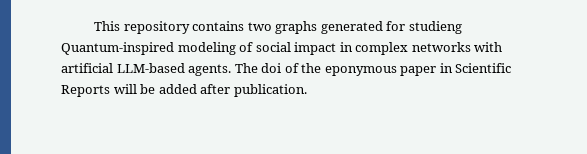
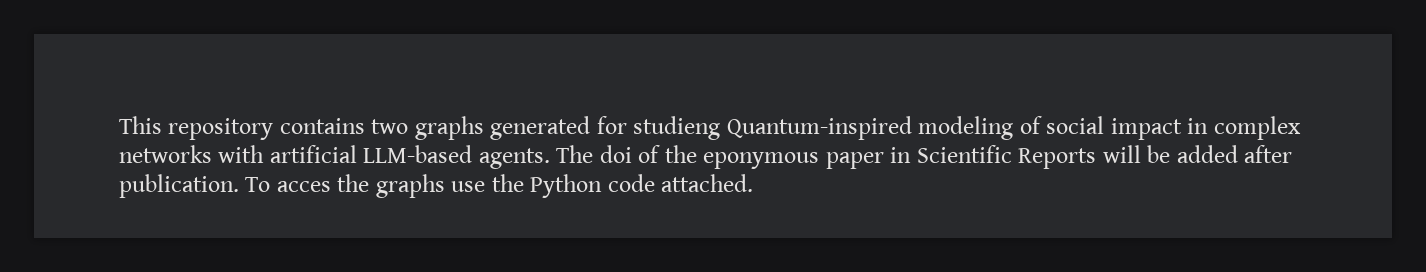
+ To acces the graphs use the Python code attached.

